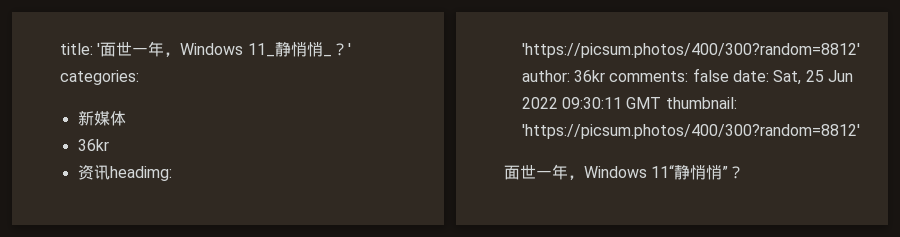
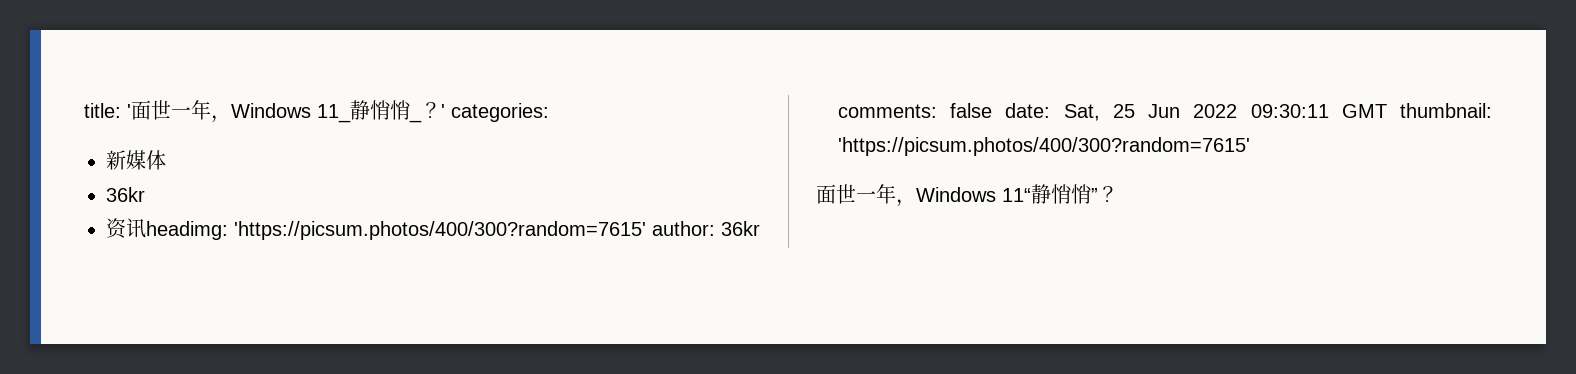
- 资讯headimg: 'https://picsum.photos/400/300?random=8812' author: 36kr comments: false date: Sat, 25 Jun 2022 09:30:11 GMT thumbnail: 'https://picsum.photos/400/300?random=8812'
+ 资讯headimg: 'https://picsum.photos/400/300?random=7615' author: 36kr comments: false date: Sat, 25 Jun 2022 09:30:11 GMT thumbnail: 'https://picsum.photos/400/300?random=7615'

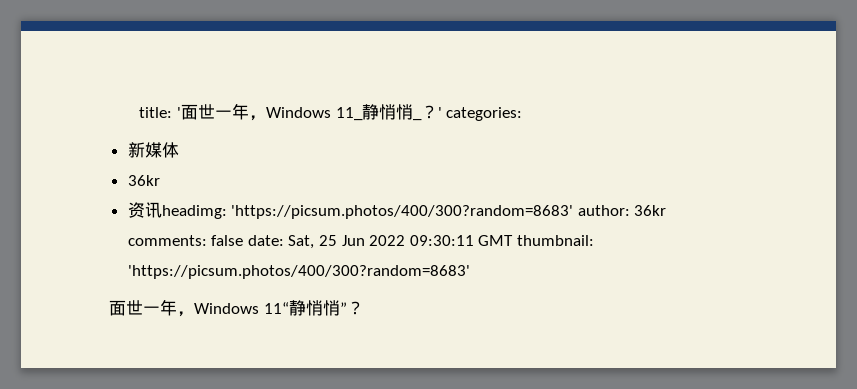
- 资讯headimg: 'https://picsum.photos/400/300?random=7615' author: 36kr comments: false date: Sat, 25 Jun 2022 09:30:11 GMT thumbnail: 'https://picsum.photos/400/300?random=7615'
+ 资讯headimg: 'https://picsum.photos/400/300?random=8683' author: 36kr comments: false date: Sat, 25 Jun 2022 09:30:11 GMT thumbnail: 'https://picsum.photos/400/300?random=8683'

